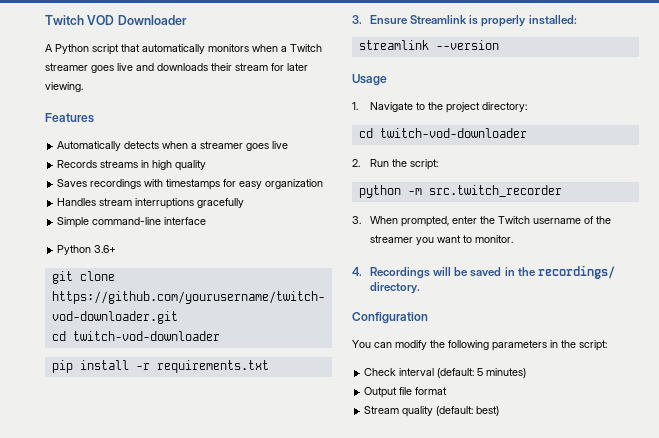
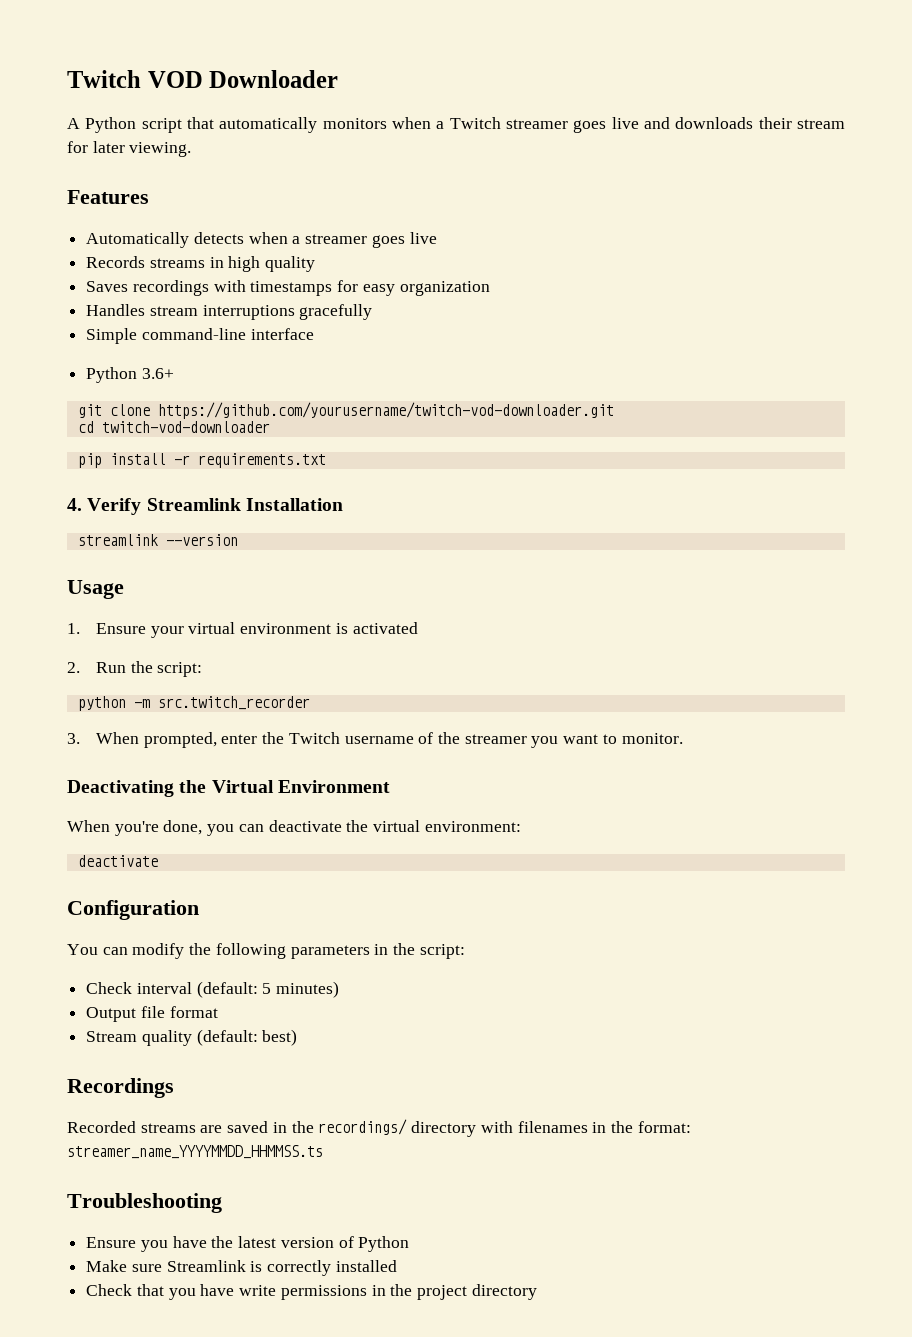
- 3. Ensure Streamlink is properly installed:
+ 4. Verify Streamlink Installation
  streamlink --version
  Usage
- 1. Navigate to the project directory:
- cd twitch-vod-downloader
+ 1. Ensure your virtual environment is activated
- 4. Recordings will be saved in the recordings/ directory.
+ Deactivating the Virtual Environment
+ When you're done, you can deactivate the virtual environment:
+ deactivate
+ Recordings
+ Recorded streams are saved in the recordings/ directory with filenames in the format: streamer_name_YYYYMMDD_HHMMSS.ts
+ Troubleshooting
+ Ensure you have the latest version of Python
+ Make sure Streamlink is correctly installed
+ Check that you have write permissions in the project directory

